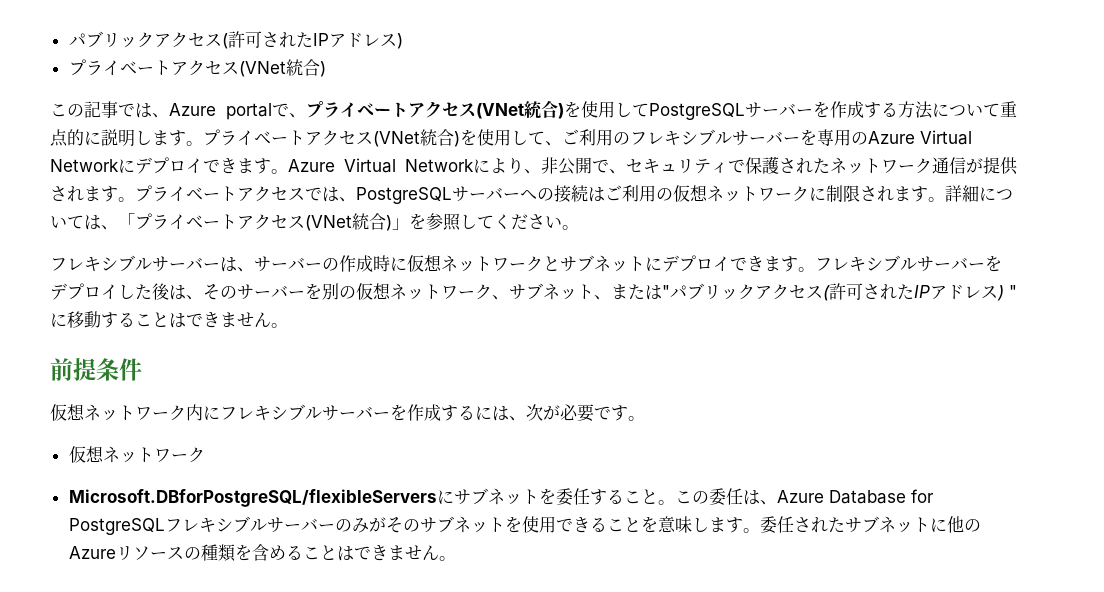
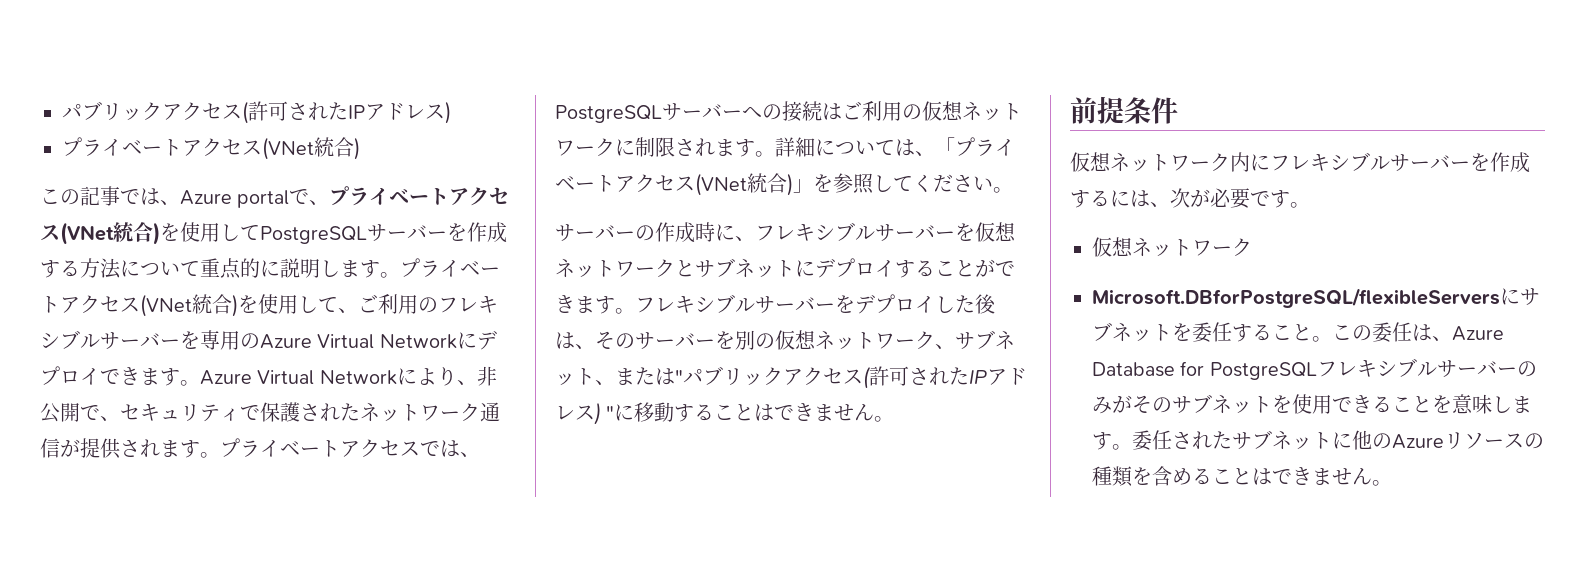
- フレキシブルサーバーは、サーバーの作成時に仮想ネットワークとサブネットにデプロイできます。
+ サーバーの作成時に、フレキシブルサーバーを仮想ネットワークとサブネットにデプロイすることができます。

